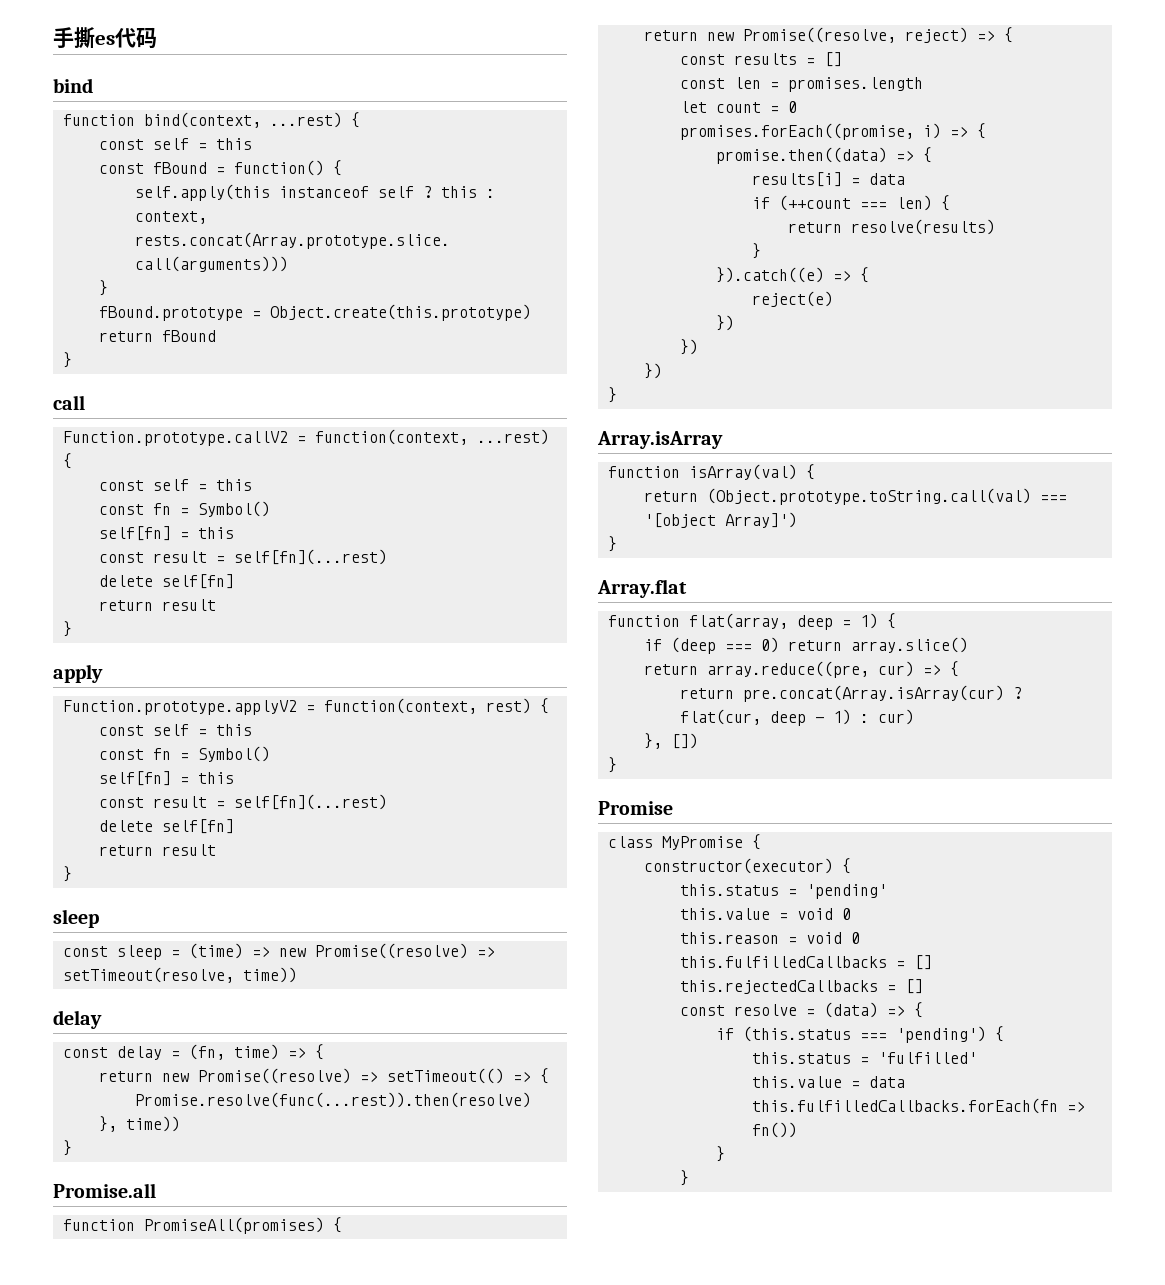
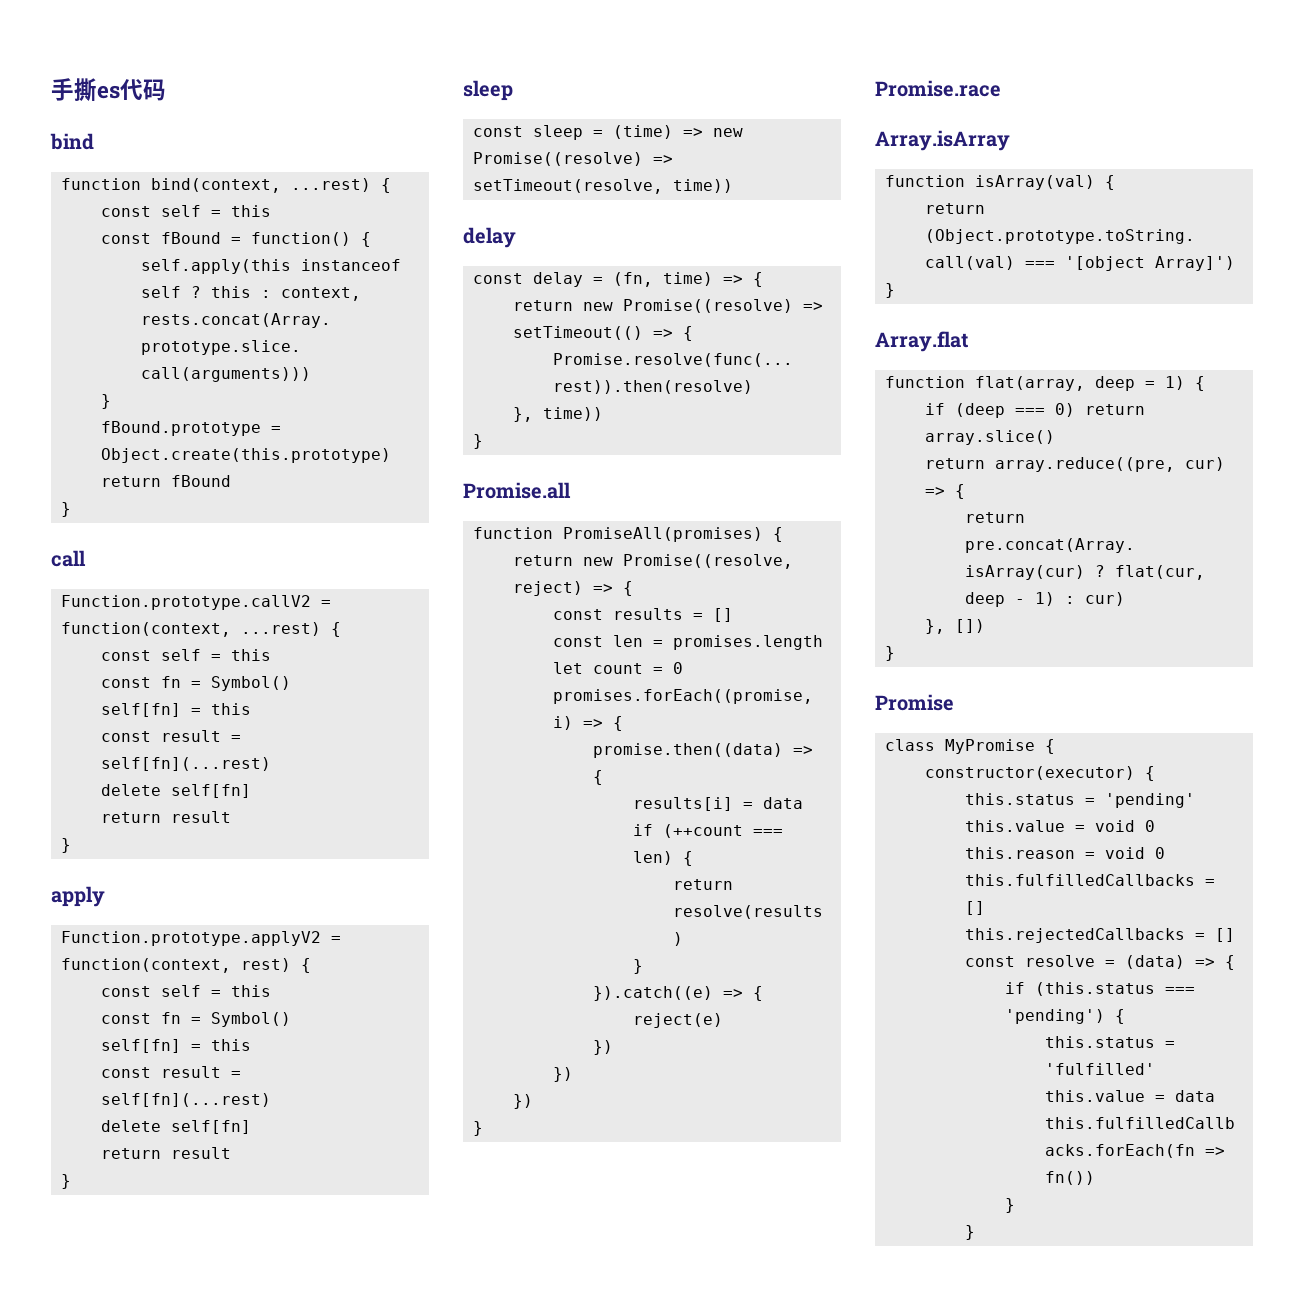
+ Promise.race

